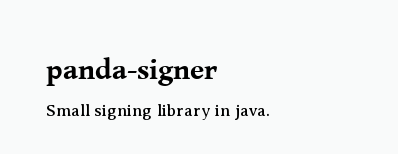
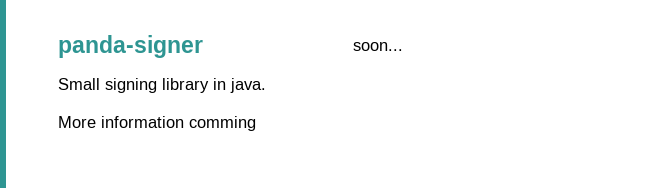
+ More information comming soon...

